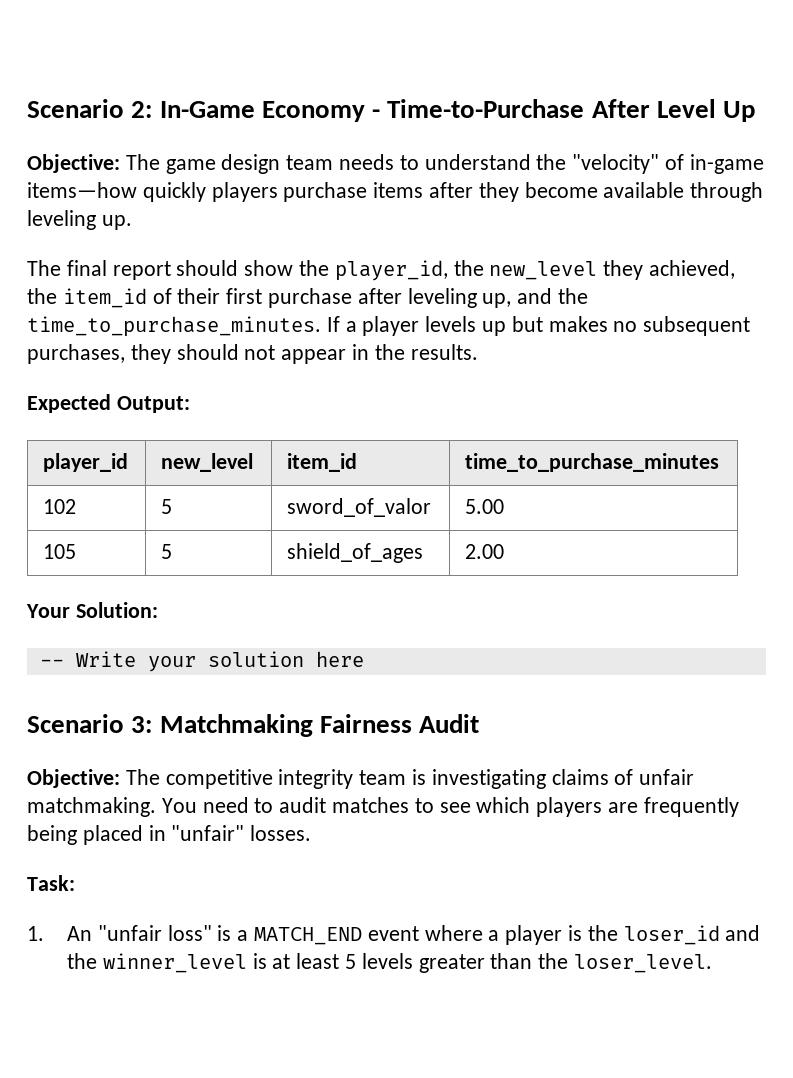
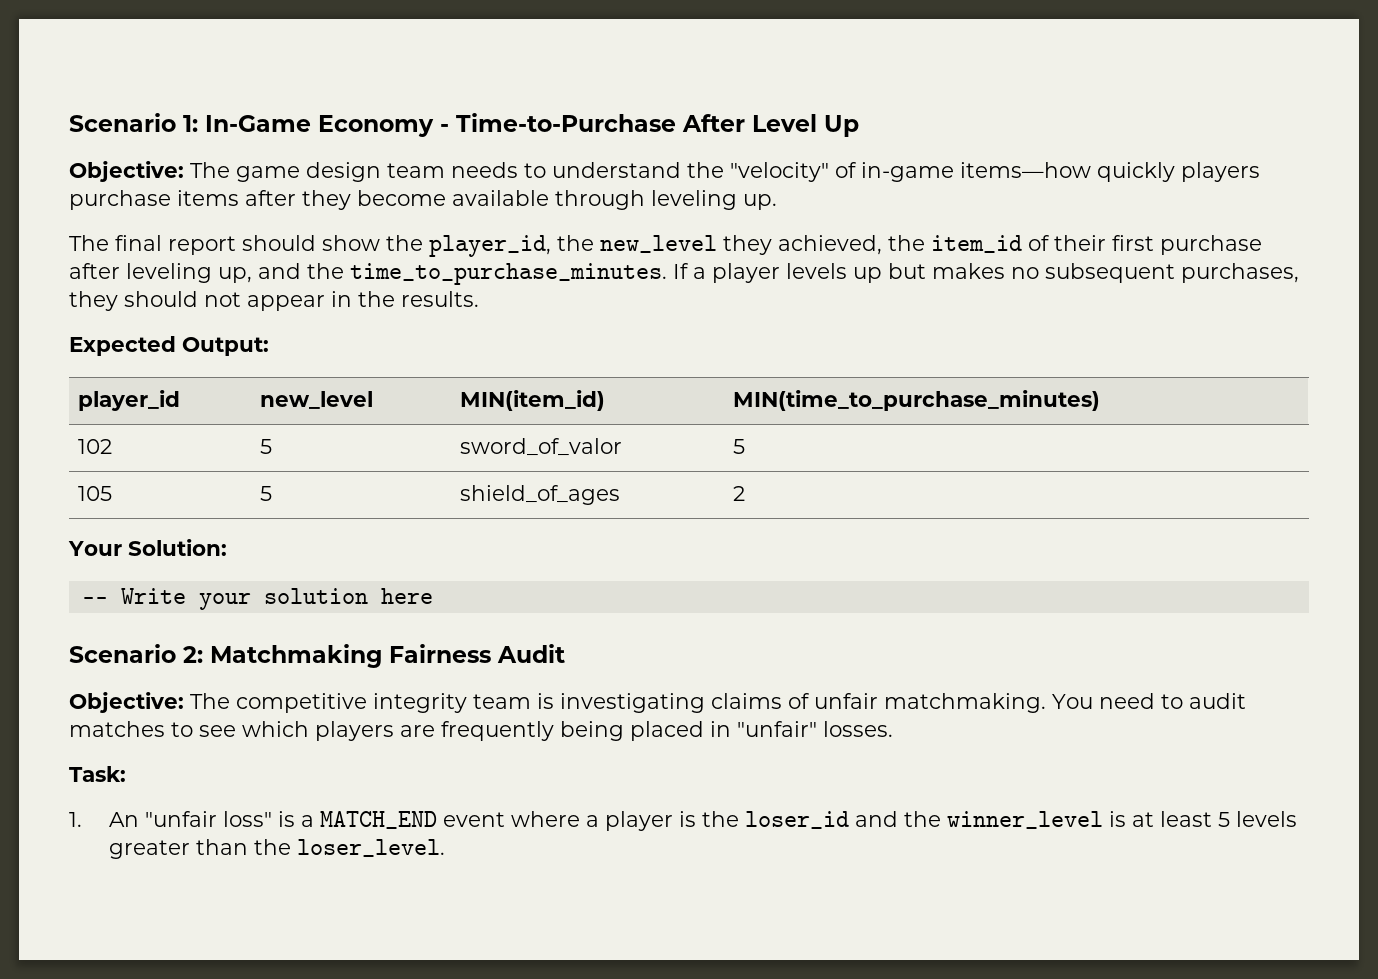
- Scenario 2: In-Game Economy - Time-to-Purchase After Level Up
+ Scenario 1: In-Game Economy - Time-to-Purchase After Level Up
- player_id | new_level | item_id | time_to_purchase_minutes
+ player_id | new_level | MIN(item_id) | MIN(time_to_purchase_minutes)
- 102 | 5 | sword_of_valor | 5.00
+ 102 | 5 | sword_of_valor | 5
- 105 | 5 | shield_of_ages | 2.00
+ 105 | 5 | shield_of_ages | 2
- Scenario 3: Matchmaking Fairness Audit
+ Scenario 2: Matchmaking Fairness Audit

